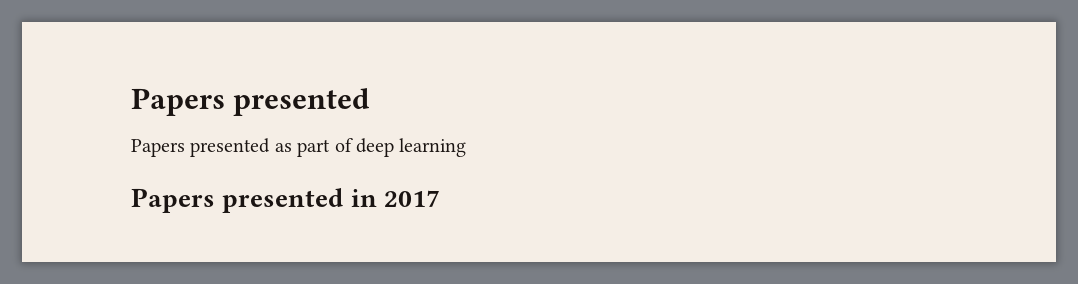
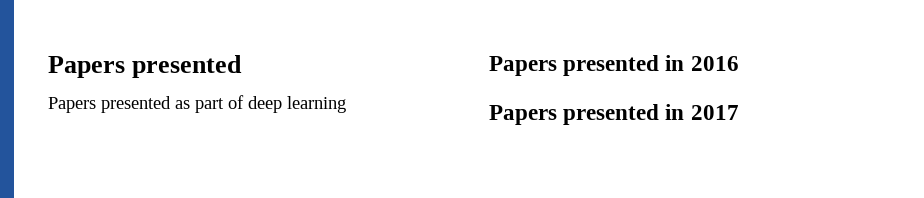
+ Papers presented in 2016

